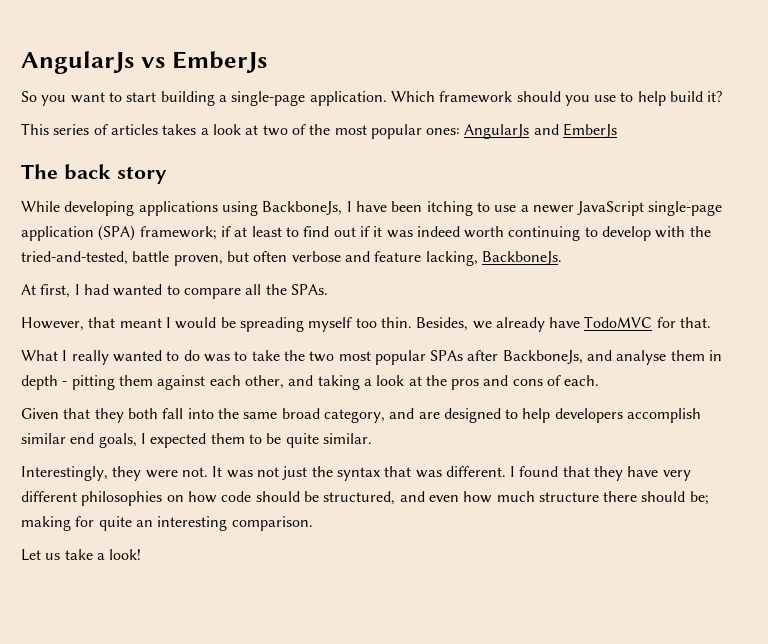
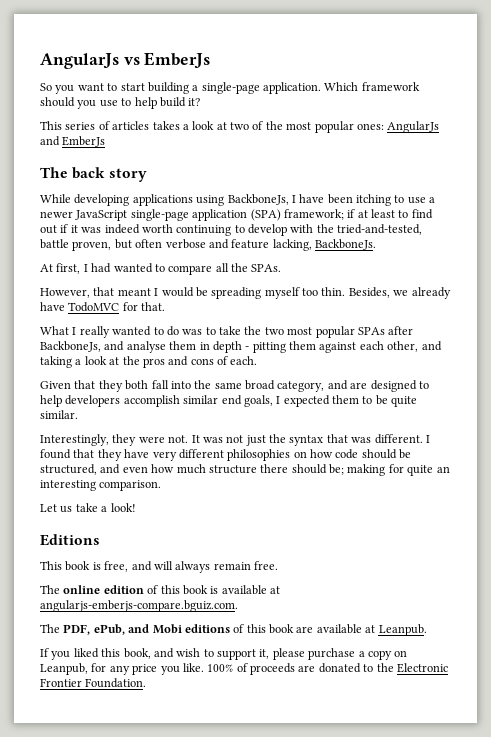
+ Editions
+ This book is free, and will always remain free.
+ The online edition of this book is available at angularjs-emberjs-compare.bguiz.com.
+ The PDF, ePub, and Mobi editions of this book are available at Leanpub.
+ If you liked this book, and wish to support it, please purchase a copy on Leanpub, for any price you like. 100% of proceeds are donated to the Electronic Frontier Foundation.

